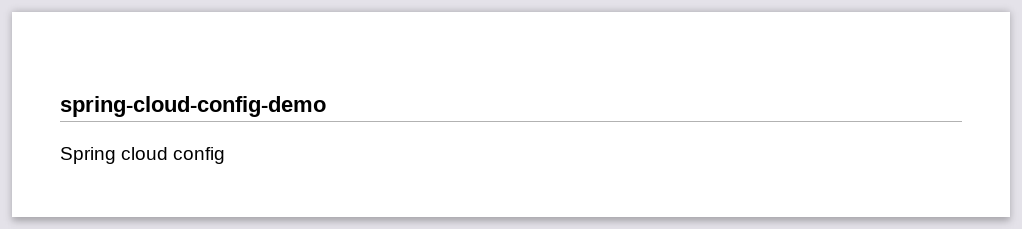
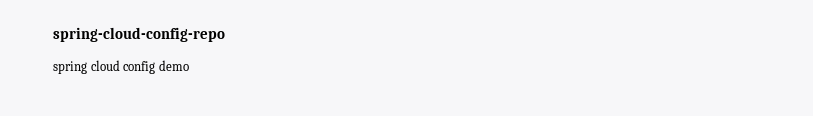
- spring-cloud-config-demo
- Spring cloud config
+ spring-cloud-config-repo
+ spring cloud config demo

